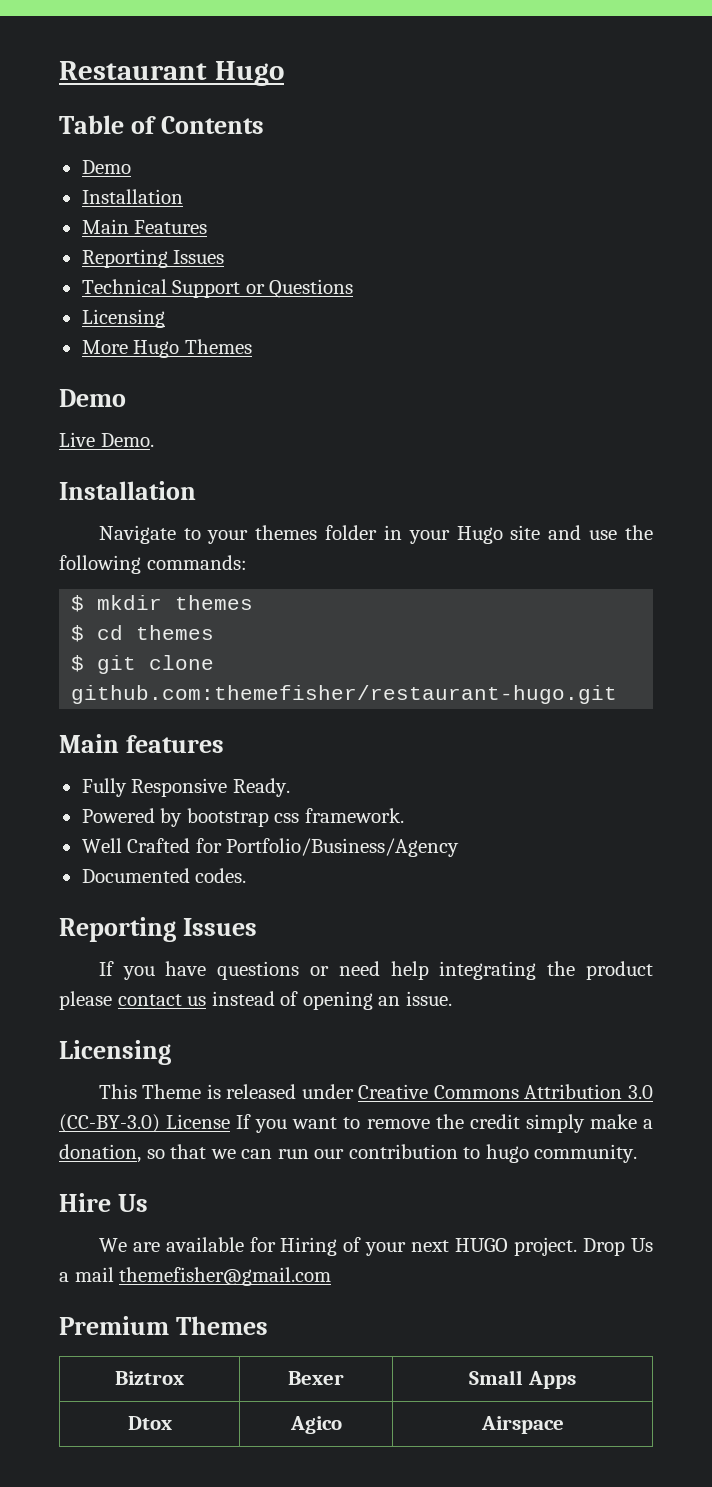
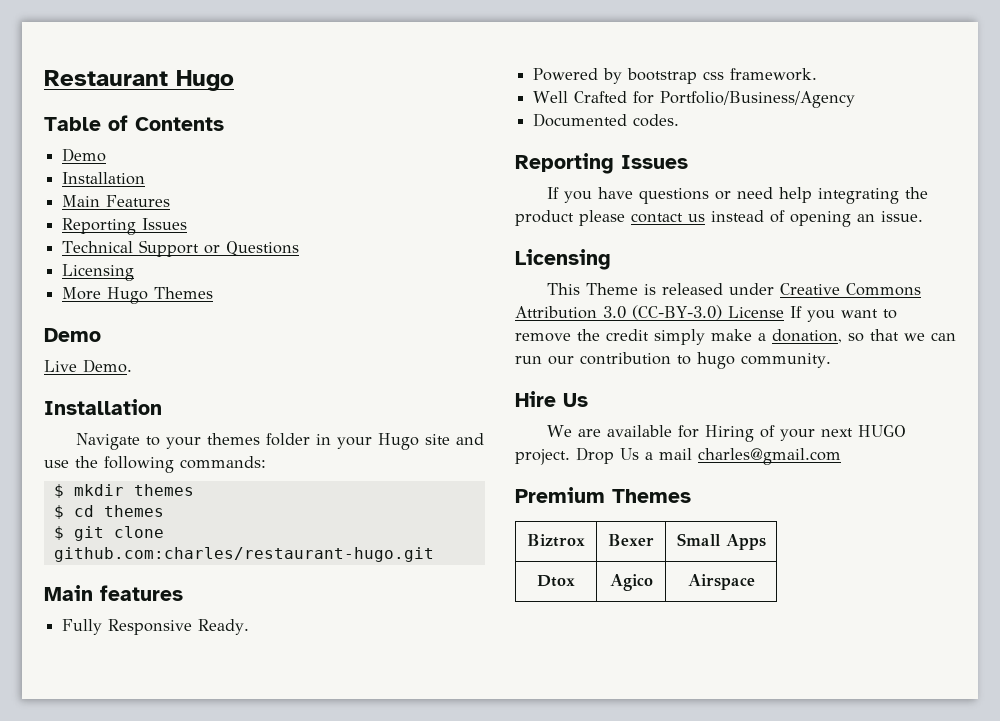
- $ git clone github.com:themefisher/restaurant-hugo.git
+ $ git clone github.com:charles/restaurant-hugo.git
- Drop Us a mail themefisher@gmail.com
+ Drop Us a mail charles@gmail.com

